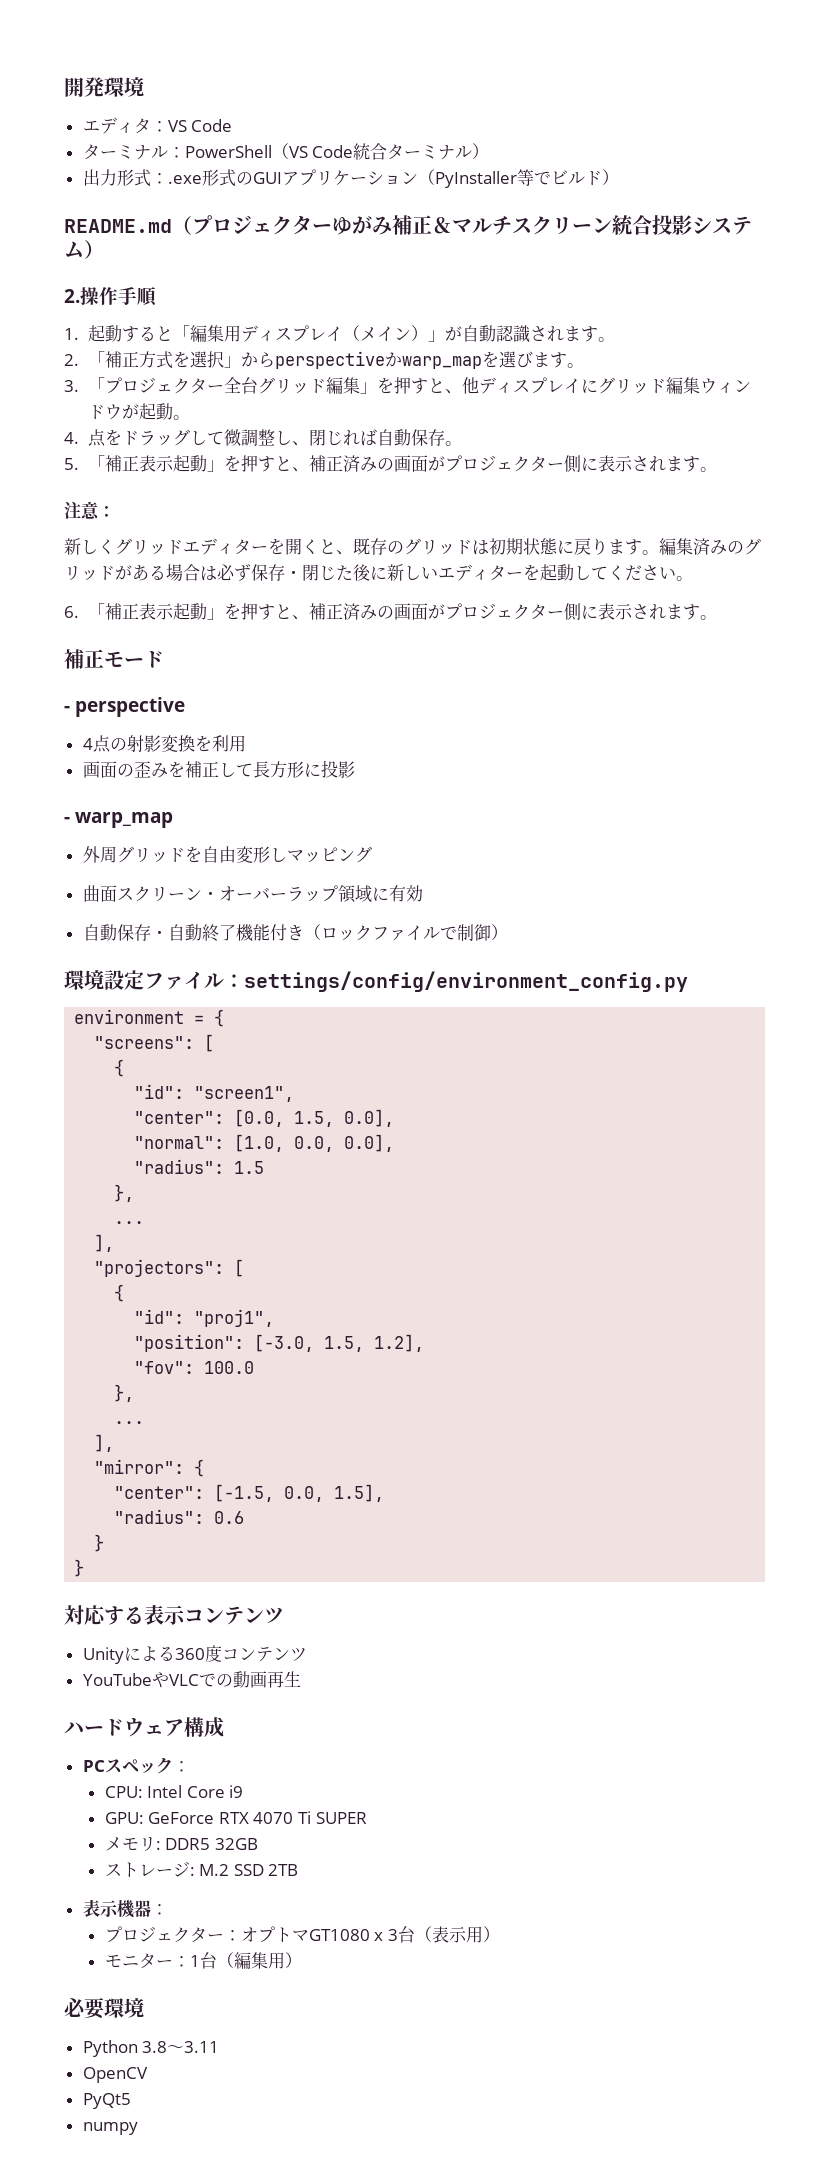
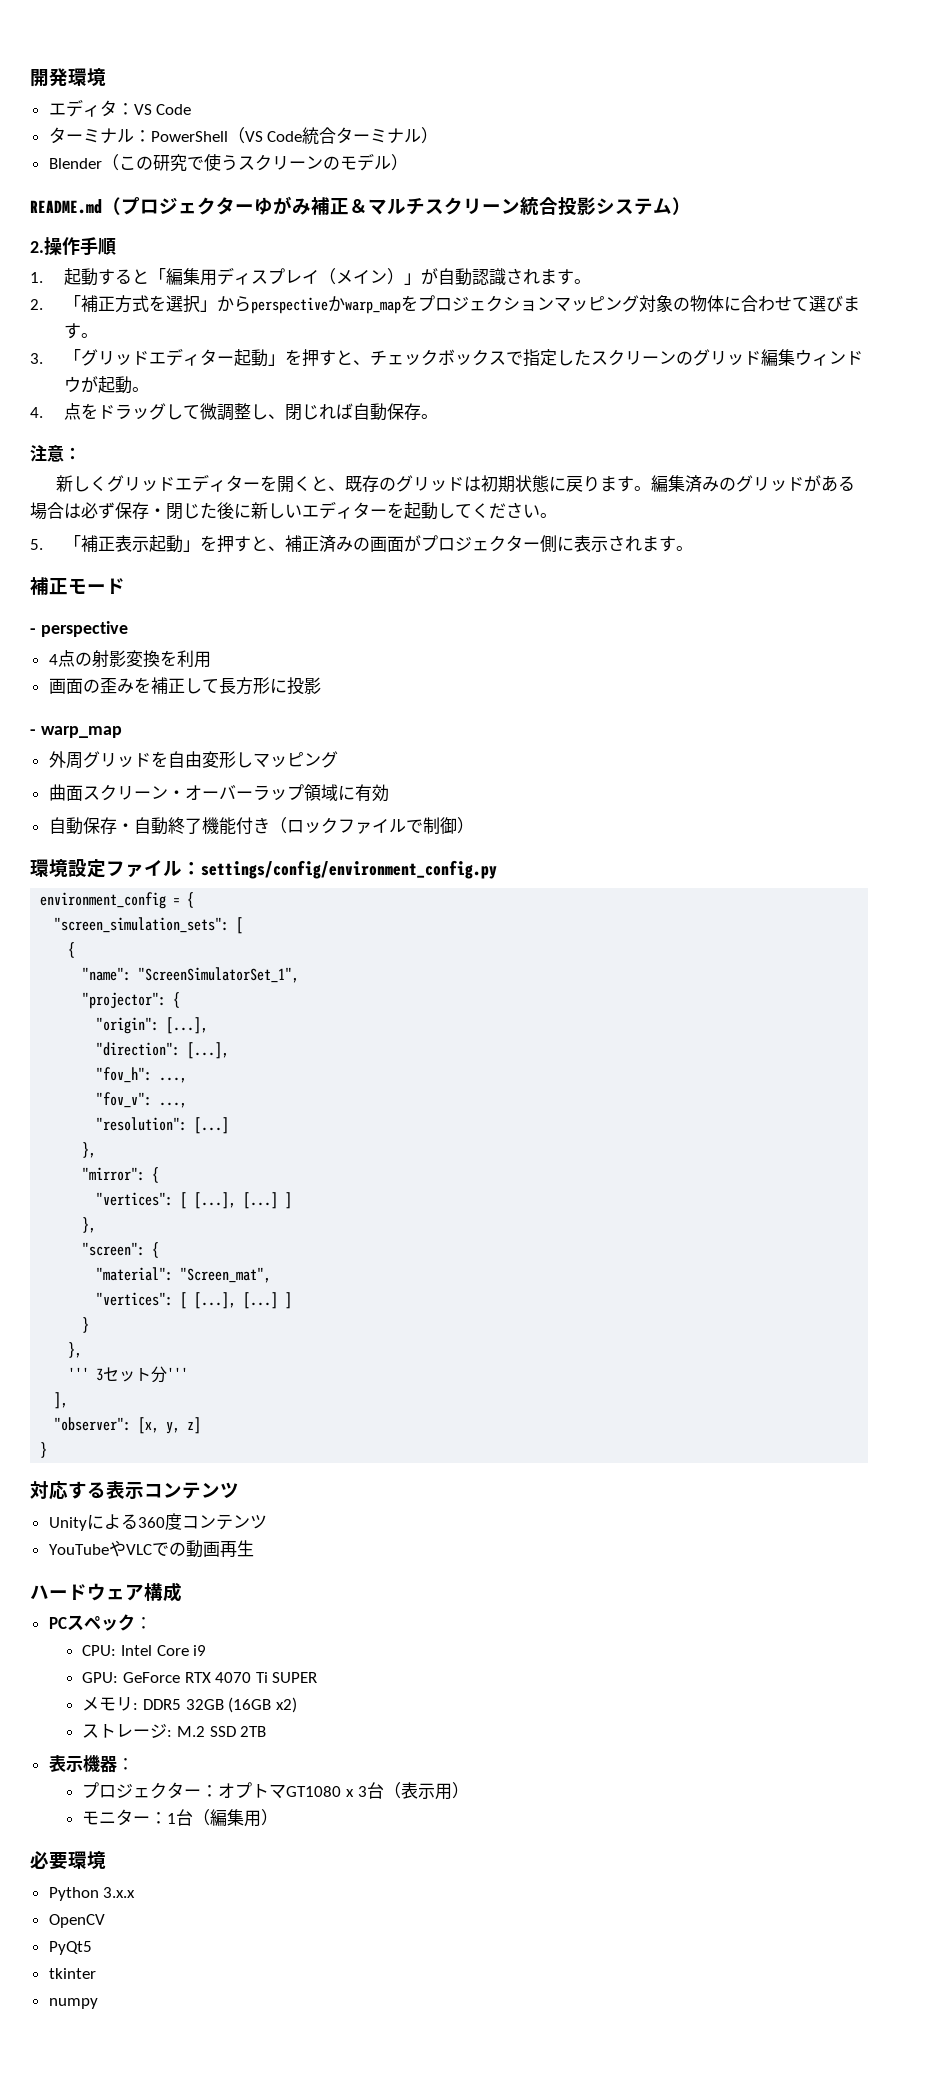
- 出力形式：.exe形式のGUIアプリケーション（PyInstaller等でビルド）
+ Blender（この研究で使うスクリーンのモデル）
- 2.「補正方式を選択」からperspectiveかwarp_mapを選びます。
- 3.「プロジェクター全台グリッド編集」を押すと、他ディスプレイにグリッド編集ウィンドウが起動。
+ 2.「補正方式を選択」からperspectiveかwarp_mapをプロジェクションマッピング対象の物体に合わせて選びます。
+ 3.「グリッドエディター起動」を押すと、チェックボックスで指定したスクリーンのグリッド編集ウィンドウが起動。
- 5.「補正表示起動」を押すと、補正済みの画面がプロジェクター側に表示されます。
- 6.「補正表示起動」を押すと、補正済みの画面がプロジェクター側に表示されます。
+ 5.「補正表示起動」を押すと、補正済みの画面がプロジェクター側に表示されます。
- environment = {
+ environment_config = {
- "screens": [
+ "screen_simulation_sets": [
  {
- "id": "screen1",
- "center": [0.0, 1.5, 0.0],
- "normal": [1.0, 0.0, 0.0],
- "radius": 1.5
+ "name": "ScreenSimulatorSet_1",
+ "projector": {
+ "origin": [...],
+ "direction": [...],
+ "fov_h": ...,
+ "fov_v": ...,
+ "resolution": [...]
  },
- ...
+ "mirror": {
+ "vertices": [ [...], [...] ]
+ },
+ "screen": {
+ "material": "Screen_mat",
+ "vertices": [ [...], [...] ]
+ }
+ },
+ ''' 3セット分'''
  ],
- "projectors": [
- {
- "id": "proj1",
- "position": [-3.0, 1.5, 1.2],
- "fov": 100.0
- },
- ...
- ],
- "mirror": {
- "center": [-1.5, 0.0, 1.5],
- "radius": 0.6
- }
+ "observer": [x, y, z]
- メモリ: DDR5 32GB
+ メモリ: DDR5 32GB (16GB x2)
- Python 3.8〜3.11
+ Python 3.x.x
+ tkinter

